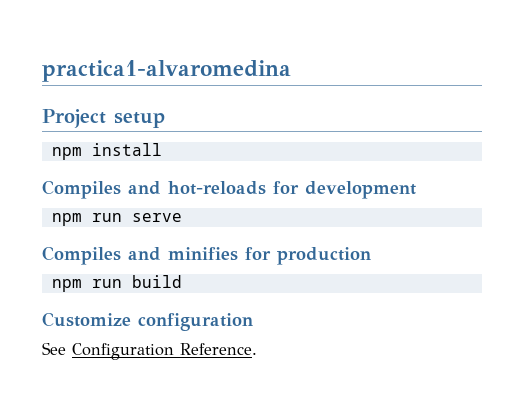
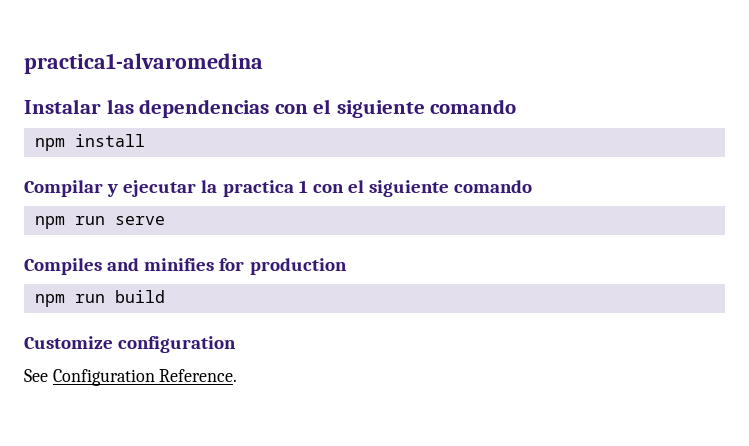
- Project setup
+ Instalar las dependencias con el siguiente comando
  npm install
- Compiles and hot-reloads for development
+ Compilar y ejecutar la practica 1 con el siguiente comando

